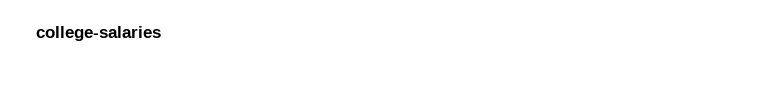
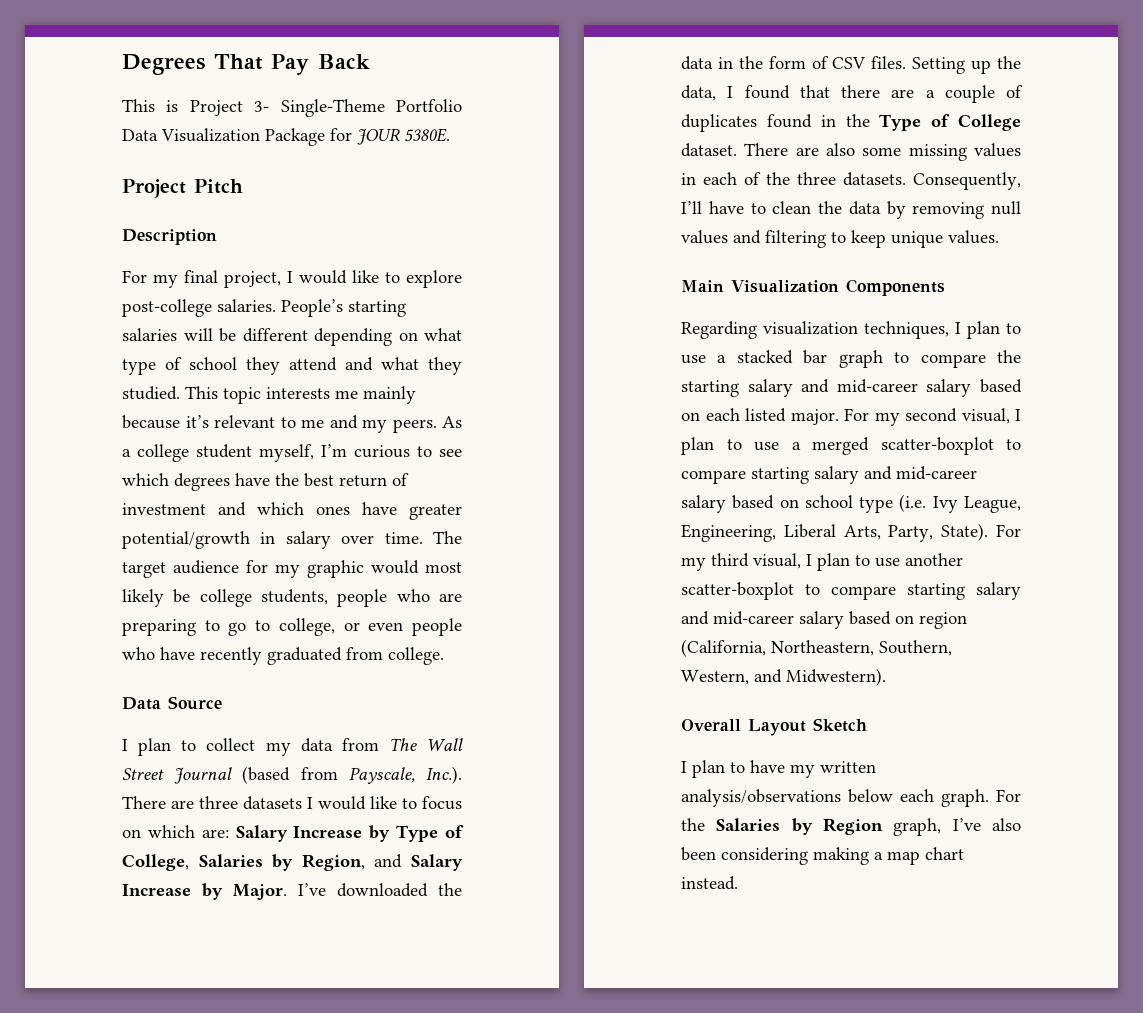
- college-salaries
+ Degrees That Pay Back
+ This is Project 3- Single-Theme Portfolio Data Visualization Package for JOUR 5380E.
+ Project Pitch
+ Description
+ For my final project, I would like to explore post-college salaries. People’s starting salaries will be different depending on what type of school they attend and what they studied. This topic interests me mainly because it’s relevant to me and my peers. As a college student myself, I’m curious to see which degrees have the best return of investment and which ones have greater potential/growth in salary over time. The target audience for my graphic would most likely be college students, people who are preparing to go to college, or even people who have recently graduated from college.
+ Data Source
+ I plan to collect my data from The Wall Street Journal (based from Payscale, Inc.). There are three datasets I would like to focus on which are: Salary Increase by Type of College, Salaries by Region, and Salary Increase by Major. I’ve downloaded the data in the form of CSV files. Setting up the data, I found that there are a couple of duplicates found in the Type of College dataset. There are also some missing values in each of the three datasets. Consequently, I’ll have to clean the data by removing null values and filtering to keep unique values.
+ Main Visualization Components
+ Regarding visualization techniques, I plan to use a stacked bar graph to compare the starting salary and mid-career salary based on each listed major. For my second visual, I plan to use a merged scatter-boxplot to compare starting salary and mid-career salary based on school type (i.e. Ivy League, Engineering, Liberal Arts, Party, State). For my third visual, I plan to use another scatter-boxplot to compare starting salary and mid-career salary based on region (California, Northeastern, Southern, Western, and Midwestern).
+ Overall Layout Sketch
+ I plan to have my written analysis/observations below each graph. For the Salaries by Region graph, I’ve also been considering making a map chart instead.

